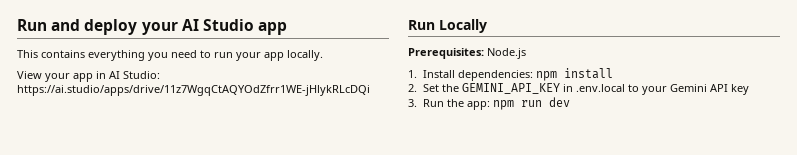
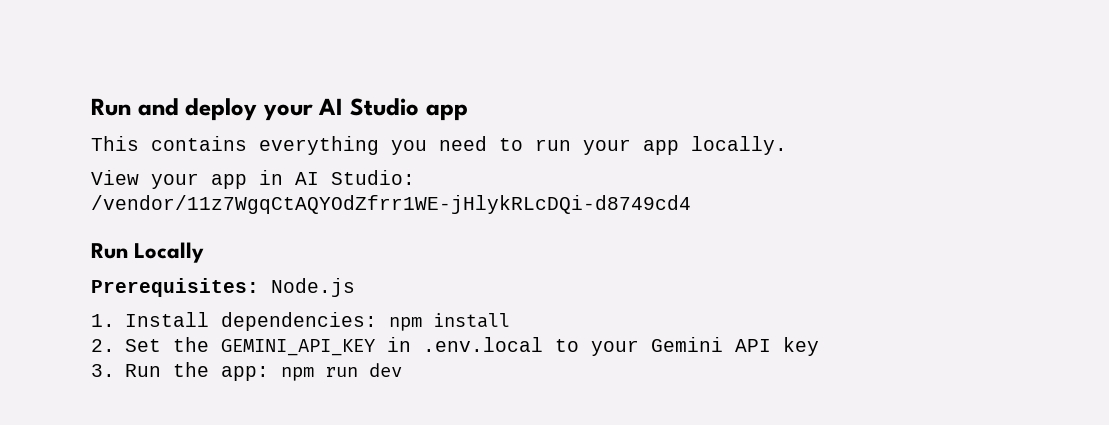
- View your app in AI Studio: https://ai.studio/apps/drive/11z7WgqCtAQYOdZfrr1WE-jHlykRLcDQi
+ View your app in AI Studio: /vendor/11z7WgqCtAQYOdZfrr1WE-jHlykRLcDQi-d8749cd4

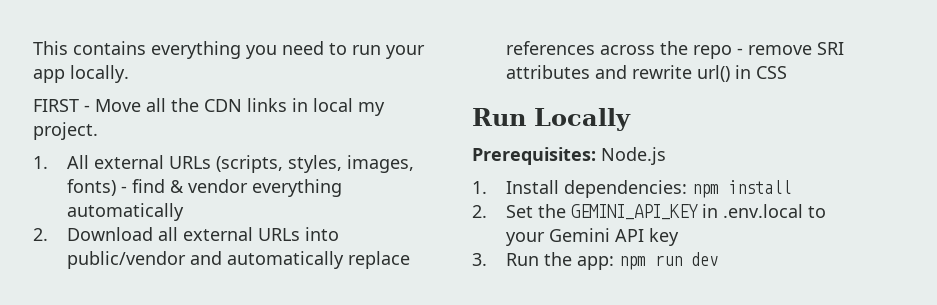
- Run and deploy your AI Studio app
- View your app in AI Studio: /vendor/11z7WgqCtAQYOdZfrr1WE-jHlykRLcDQi-d8749cd4
+ FIRST - Move all the CDN links in local my project.
+ 1. All external URLs (scripts, styles, images, fonts) - find & vendor everything automatically
+ 2. Download all external URLs into public/vendor and automatically replace references across the repo - remove SRI attributes and rewrite url() in CSS

